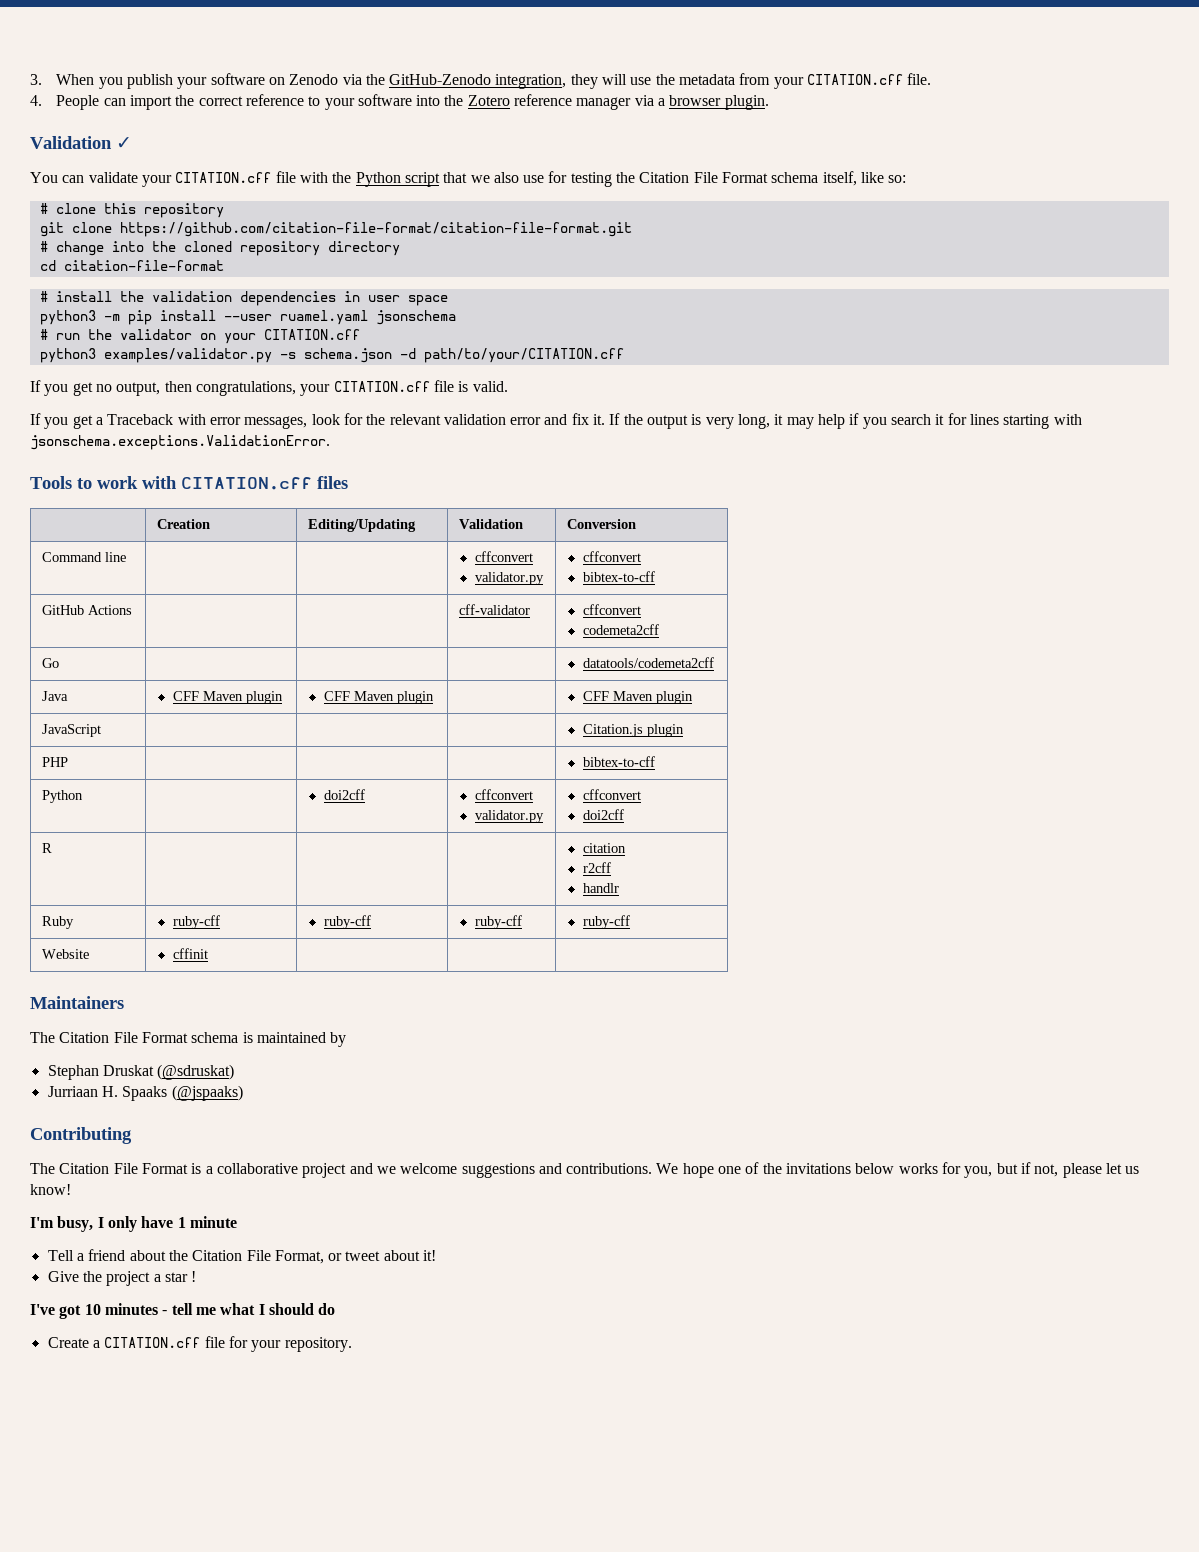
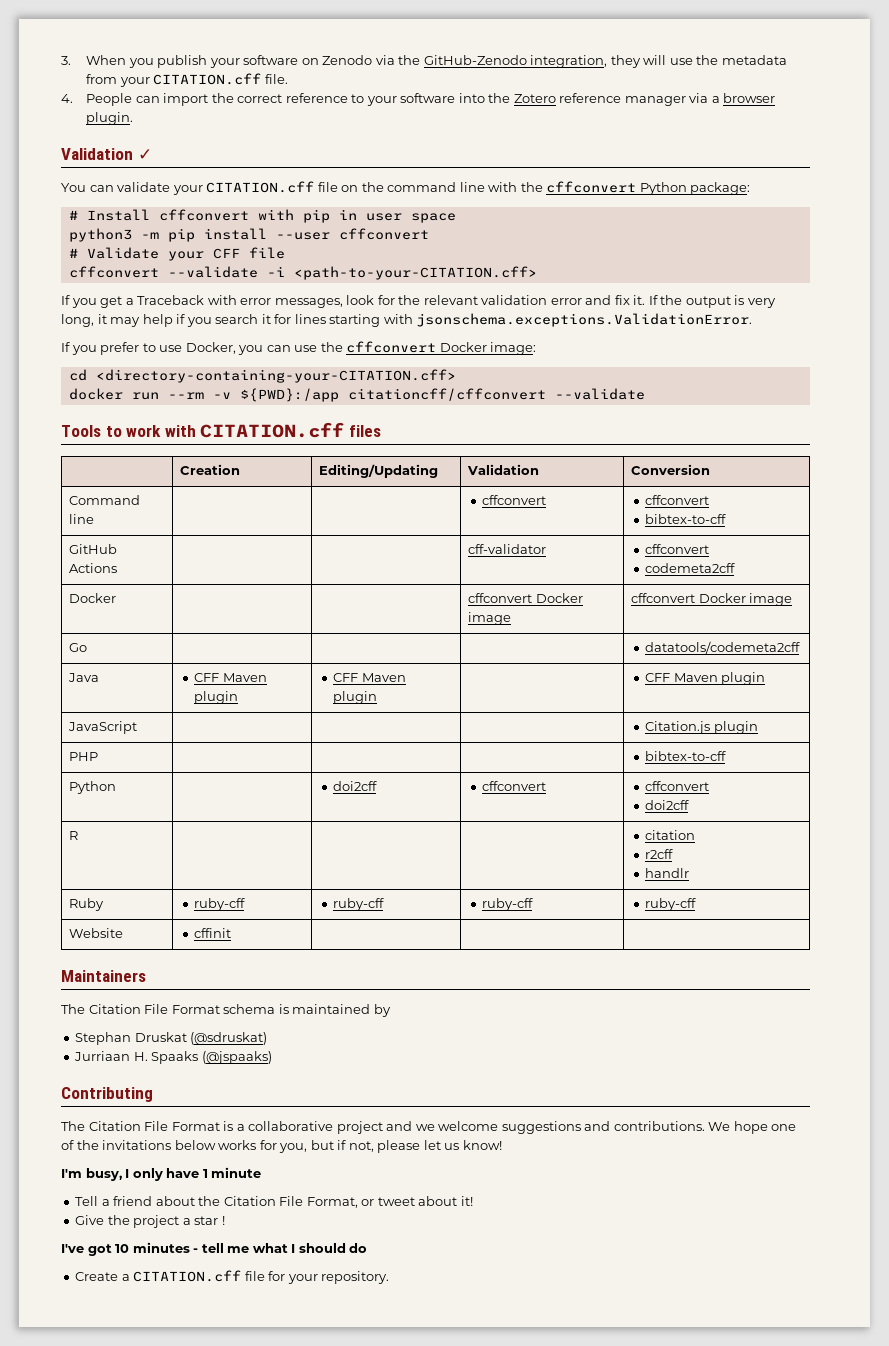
- You can validate your CITATION.cff file with the Python script that we also use for testing the Citation File Format schema itself, like so:
- # clone this repository
- git clone https://github.com/citation-file-format/citation-file-format.git
- # change into the cloned repository directory
- cd citation-file-format
- # install the validation dependencies in user space
+ You can validate your CITATION.cff file on the command line with the cffconvert Python package:
+ # Install cffconvert with pip in user space
- python3 -m pip install --user ruamel.yaml jsonschema
- # run the validator on your CITATION.cff
- python3 examples/validator.py -s schema.json -d path/to/your/CITATION.cff
- If you get no output, then congratulations, your CITATION.cff file is valid.
+ python3 -m pip install --user cffconvert
+ # Validate your CFF file
+ cffconvert --validate -i <path-to-your-CITATION.cff>
+ If you prefer to use Docker, you can use the cffconvert Docker image:
+ cd <directory-containing-your-CITATION.cff>
+ docker run --rm -v ${PWD}:/app citationcff/cffconvert --validate
- Command line | | | cffconvert
- validator.py | cffconvert
+ Command line | | | cffconvert | cffconvert
+ Docker | | | cffconvert Docker image | cffconvert Docker image
- Python | | doi2cff | cffconvert
- validator.py | cffconvert
+ Python | | doi2cff | cffconvert | cffconvert

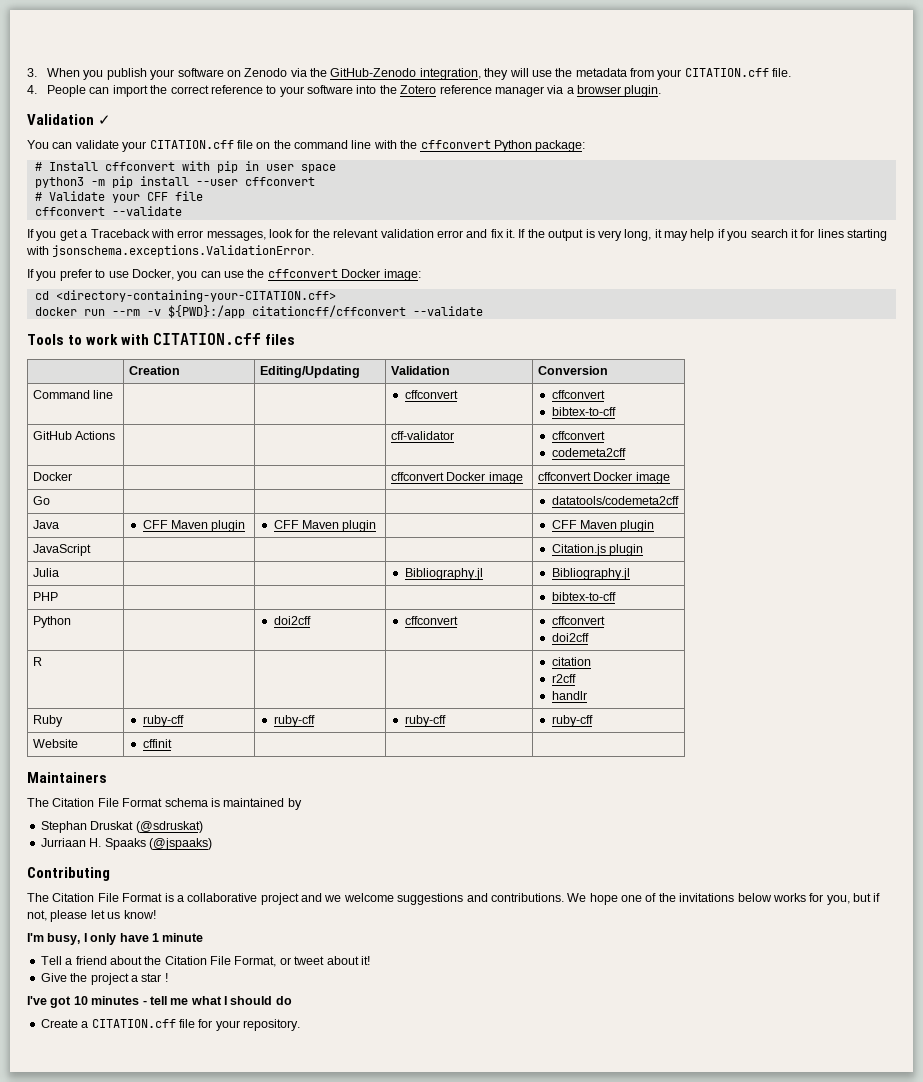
- cffconvert --validate -i <path-to-your-CITATION.cff>
+ cffconvert --validate
+ Julia | | | Bibliography.jl | Bibliography.jl

